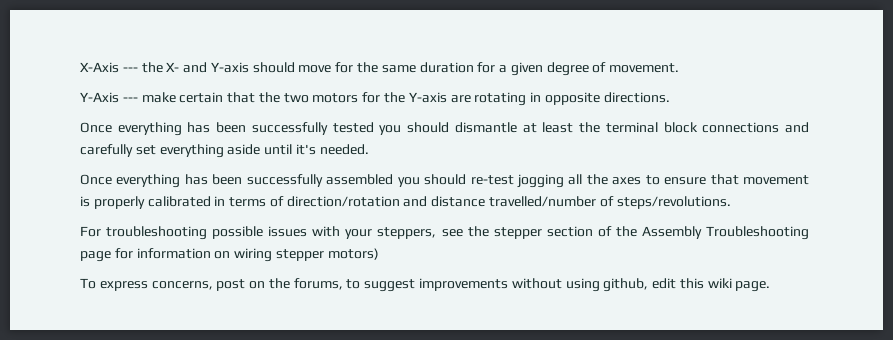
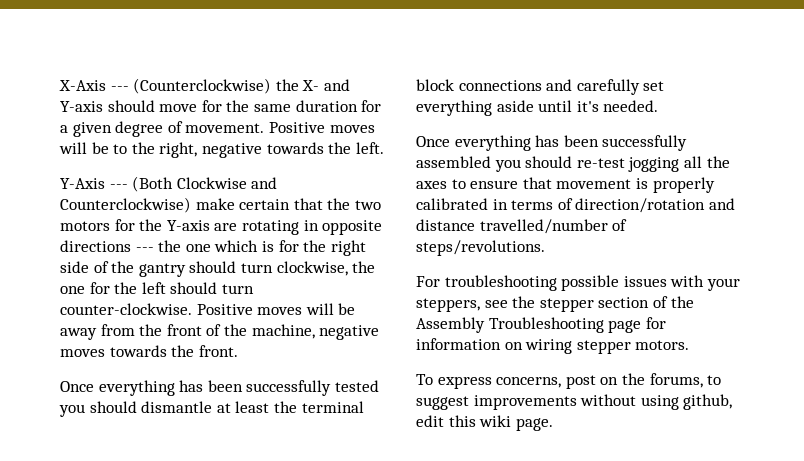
- X-Axis --- the X- and Y-axis should move for the same duration for a given degree of movement.
- Y-Axis --- make certain that the two motors for the Y-axis are rotating in opposite directions.
+ X-Axis --- (Counterclockwise) the X- and Y-axis should move for the same duration for a given degree of movement. Positive moves will be to the right, negative towards the left.
+ Y-Axis --- (Both Clockwise and Counterclockwise) make certain that the two motors for the Y-axis are rotating in opposite directions --- the one which is for the right side of the gantry should turn clockwise, the one for the left should turn counter-clockwise. Positive moves will be away from the front of the machine, negative moves towards the front.
- For troubleshooting possible issues with your steppers, see the stepper section of the Assembly Troubleshooting page for information on wiring stepper motors)
+ For troubleshooting possible issues with your steppers, see the stepper section of the Assembly Troubleshooting page for information on wiring stepper motors.

